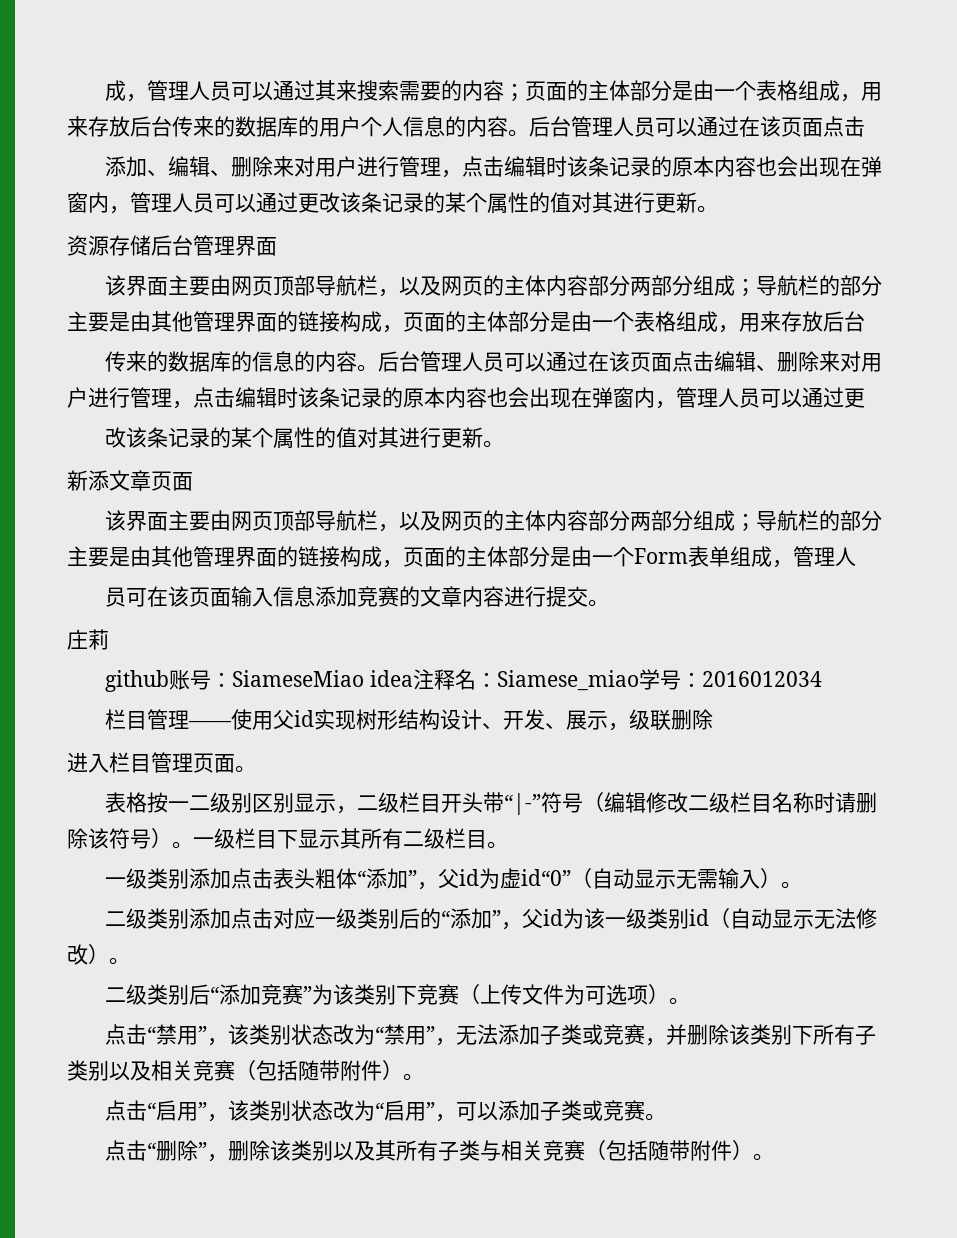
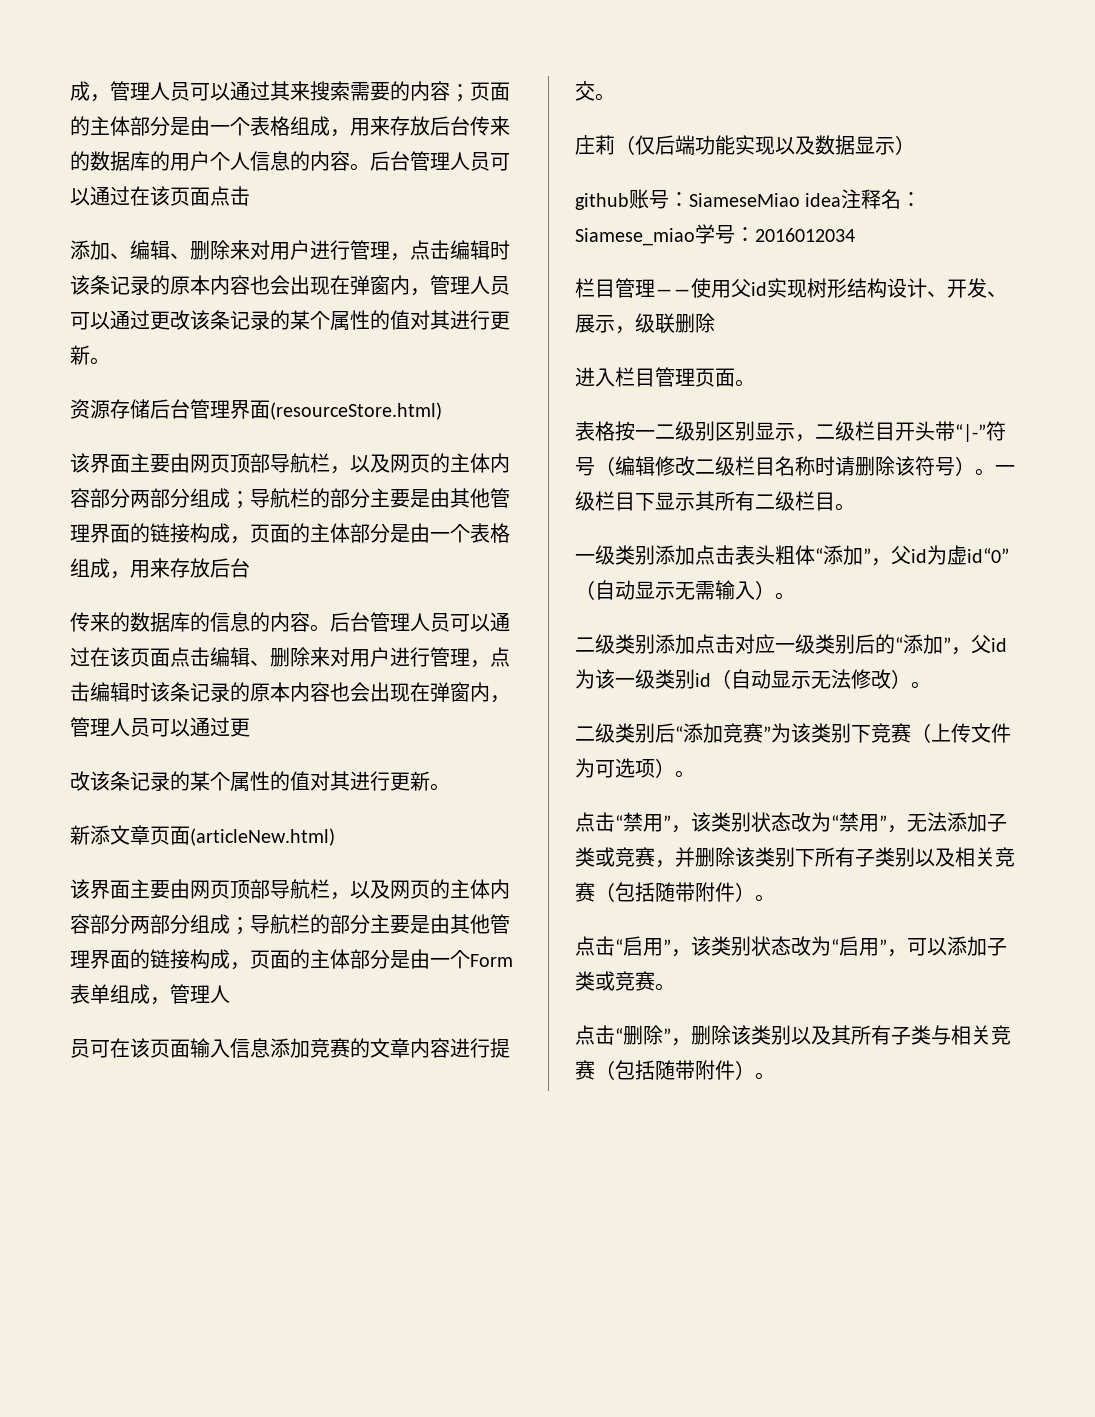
- 资源存储后台管理界面
+ 资源存储后台管理界面(resourceStore.html)
- 新添文章页面
+ 新添文章页面(articleNew.html)
- 庄莉
+ 庄莉（仅后端功能实现以及数据显示）

